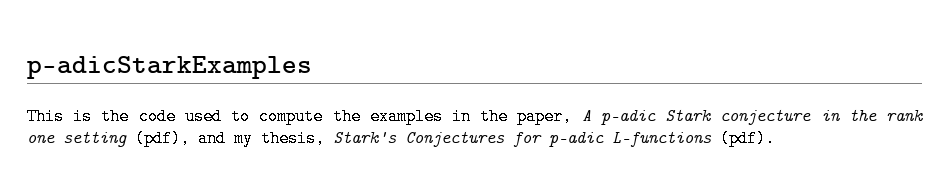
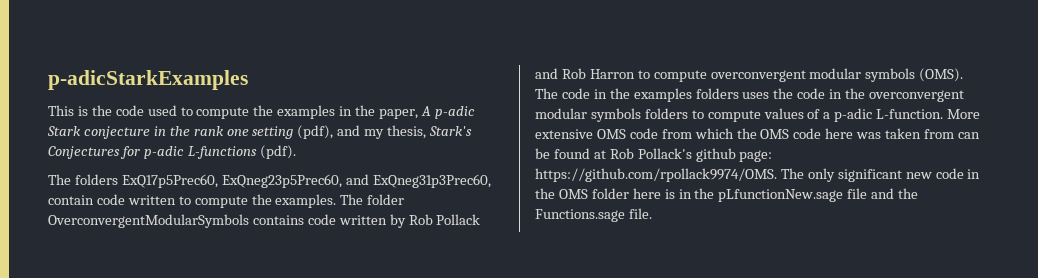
+ The folders ExQ17p5Prec60, ExQneg23p5Prec60, and ExQneg31p3Prec60, contain code written to compute the examples. The folder OverconvergentModularSymbols contains code written by Rob Pollack and Rob Harron to compute overconvergent modular symbols (OMS). The code in the examples folders uses the code in the overconvergent modular symbols folders to compute values of a p-adic L-function. More extensive OMS code from which the OMS code here was taken from can be found at Rob Pollack's github page: https://github.com/rpollack9974/OMS. The only significant new code in the OMS folder here is in the pLfunctionNew.sage file and the Functions.sage file.

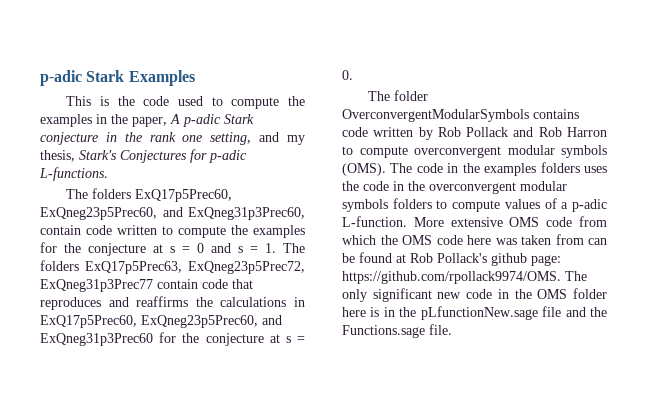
- p-adicStarkExamples
+ p-adic Stark Examples
- This is the code used to compute the examples in the paper, A p-adic Stark conjecture in the rank one setting (pdf), and my thesis, Stark's Conjectures for p-adic L-functions (pdf).
+ This is the code used to compute the examples in the paper, A p-adic Stark conjecture in the rank one setting, and my thesis, Stark's Conjectures for p-adic L-functions.
- The folders ExQ17p5Prec60, ExQneg23p5Prec60, and ExQneg31p3Prec60, contain code written to compute the examples. The folder OverconvergentModularSymbols contains code written by Rob Pollack and Rob Harron to compute overconvergent modular symbols (OMS).
+ The folders ExQ17p5Prec60, ExQneg23p5Prec60, and ExQneg31p3Prec60, contain code written to compute the examples for the conjecture at s = 0 and s = 1. The folders ExQ17p5Prec63, ExQneg23p5Prec72, ExQneg31p3Prec77 contain code that reproduces and reaffirms the calculations in ExQ17p5Prec60, ExQneg23p5Prec60, and ExQneg31p3Prec60 for the conjecture at s = 0.
+ The folder OverconvergentModularSymbols contains code written by Rob Pollack and Rob Harron to compute overconvergent modular symbols (OMS).

